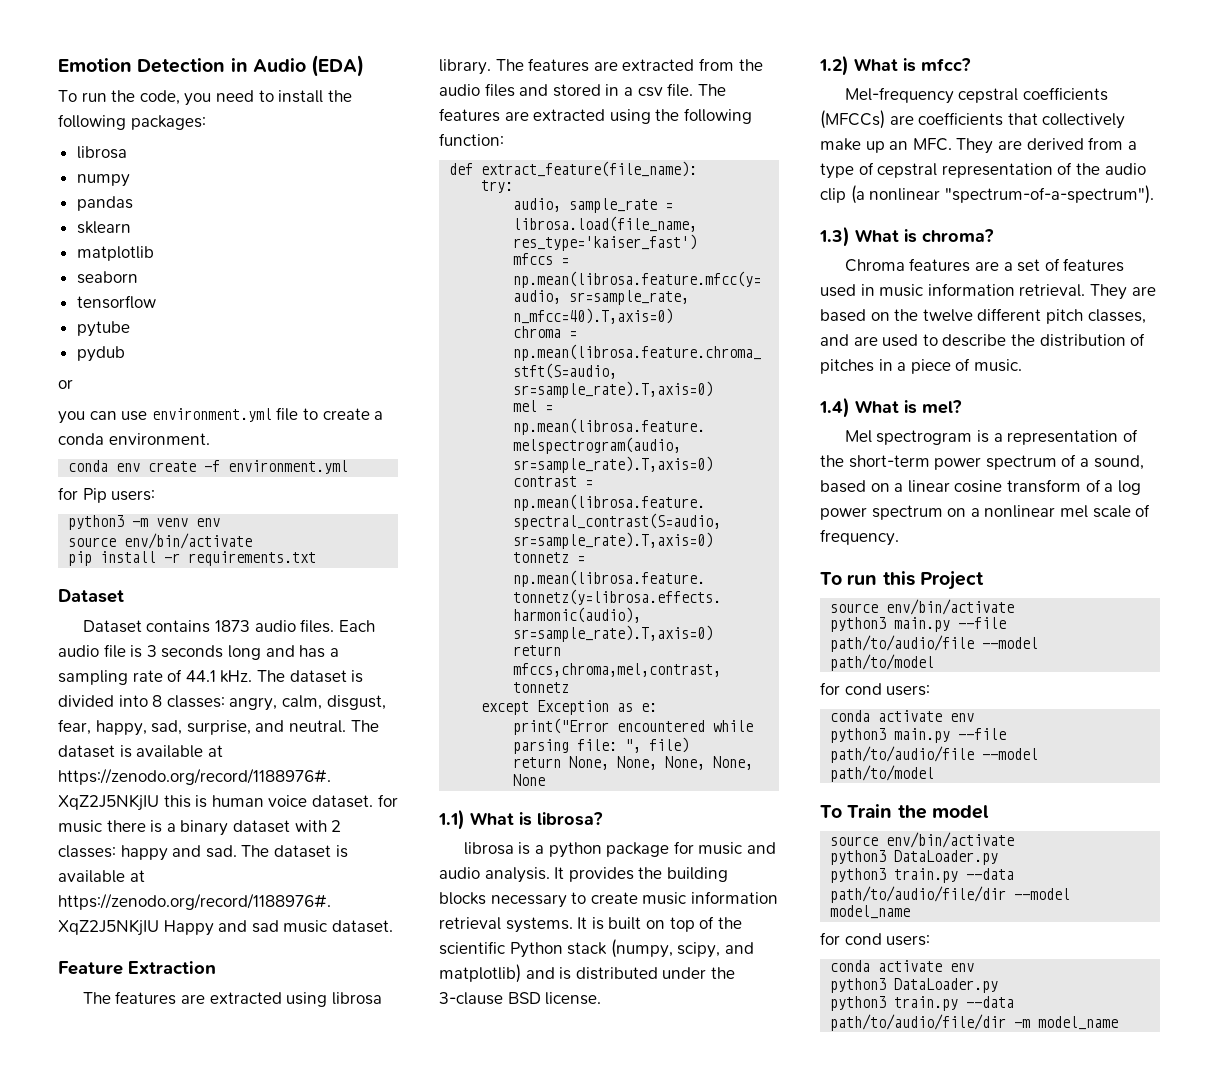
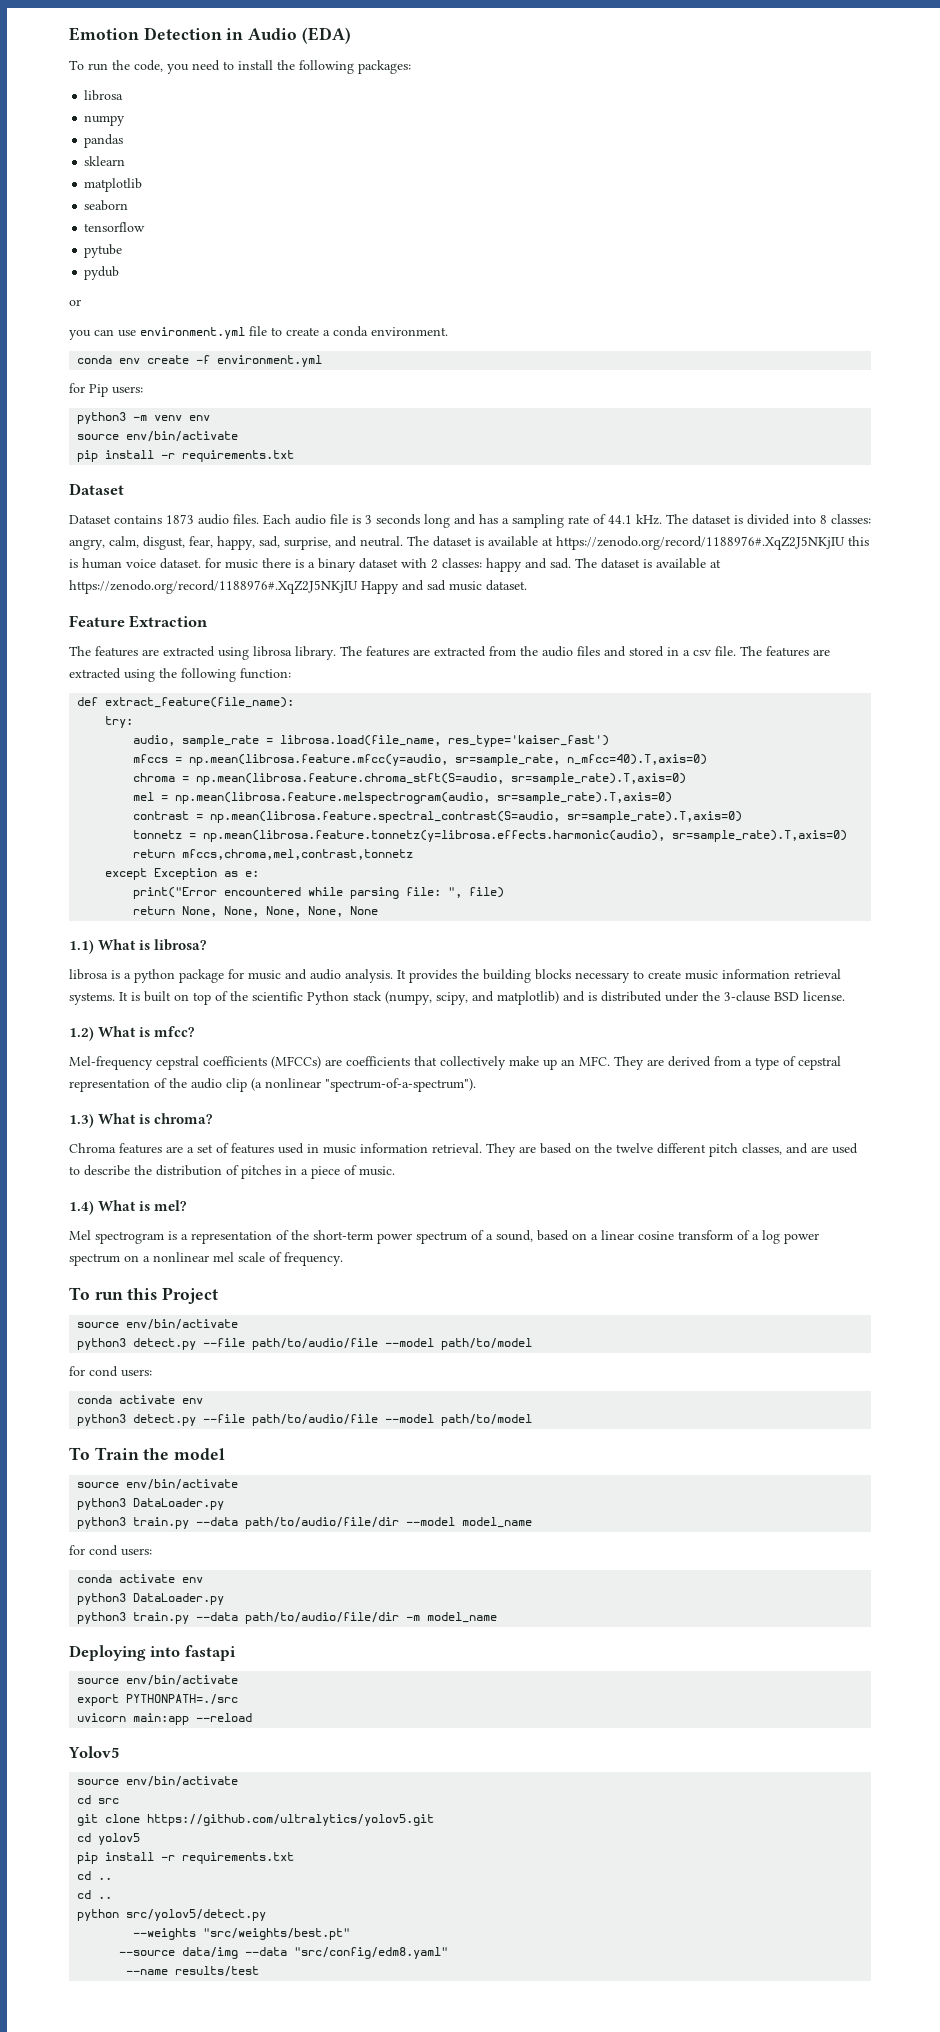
  To run this Project
  source env/bin/activate
- python3 main.py --file path/to/audio/file --model path/to/model
+ python3 detect.py --file path/to/audio/file --model path/to/model
  for cond users:
  conda activate env
- python3 main.py --file path/to/audio/file --model path/to/model
+ python3 detect.py --file path/to/audio/file --model path/to/model
+ Deploying into fastapi
+ source env/bin/activate
+ export PYTHONPATH=./src
+ uvicorn main:app --reload
+ Yolov5
+ source env/bin/activate
+ cd src
+ git clone https://github.com/ultralytics/yolov5.git
+ cd yolov5
+ pip install -r requirements.txt
+ cd ..
+ cd ..
+ python src/yolov5/detect.py
+ --weights "src/weights/best.pt"
+ --source data/img --data "src/config/edm8.yaml"
+ --name results/test

